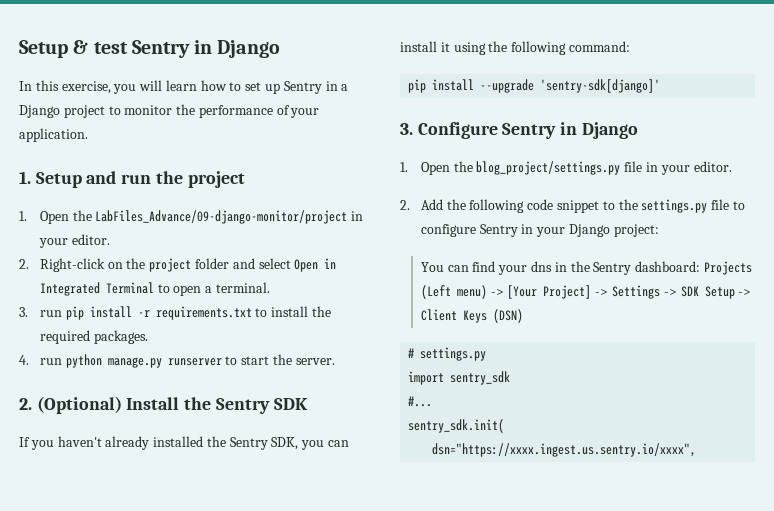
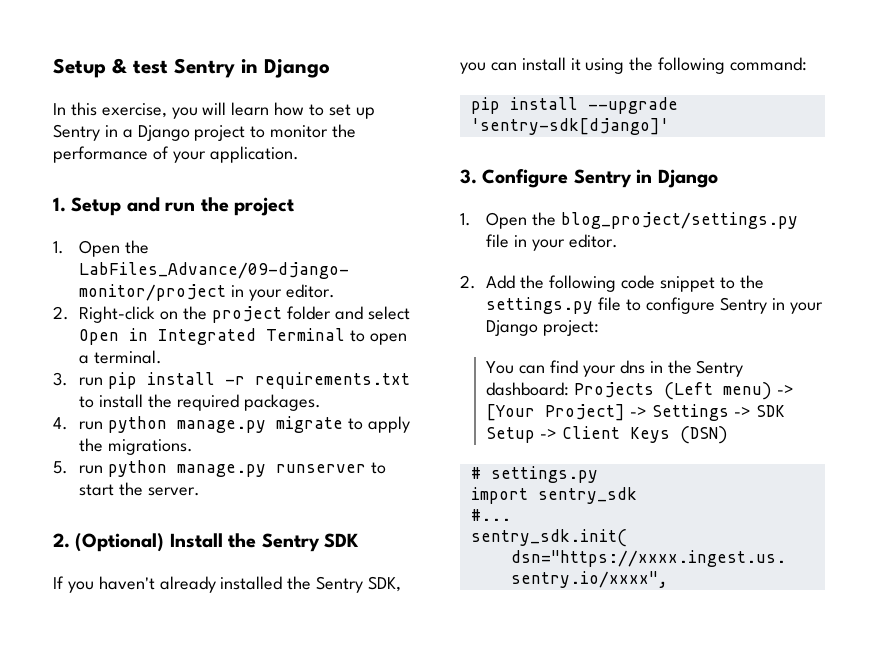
- 4. run python manage.py runserver to start the server.
+ 4. run python manage.py migrate to apply the migrations.
+ 5. run python manage.py runserver to start the server.

